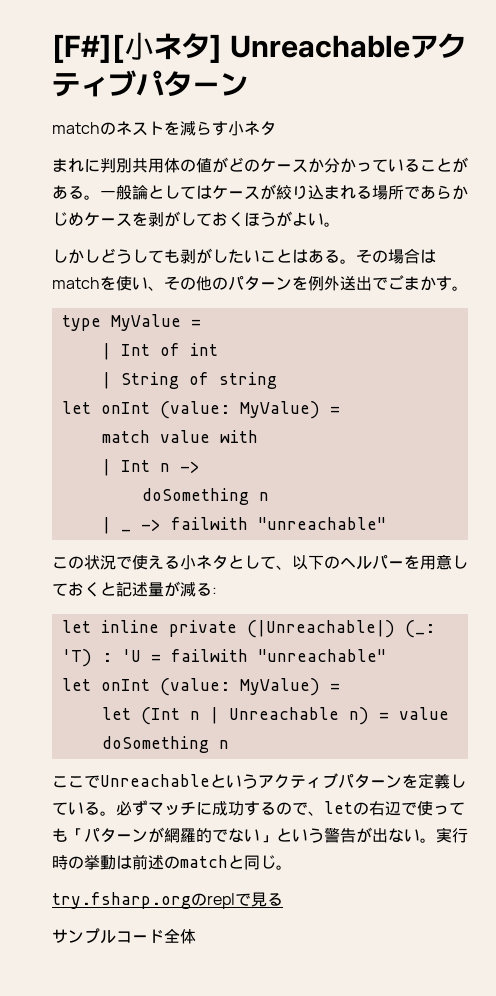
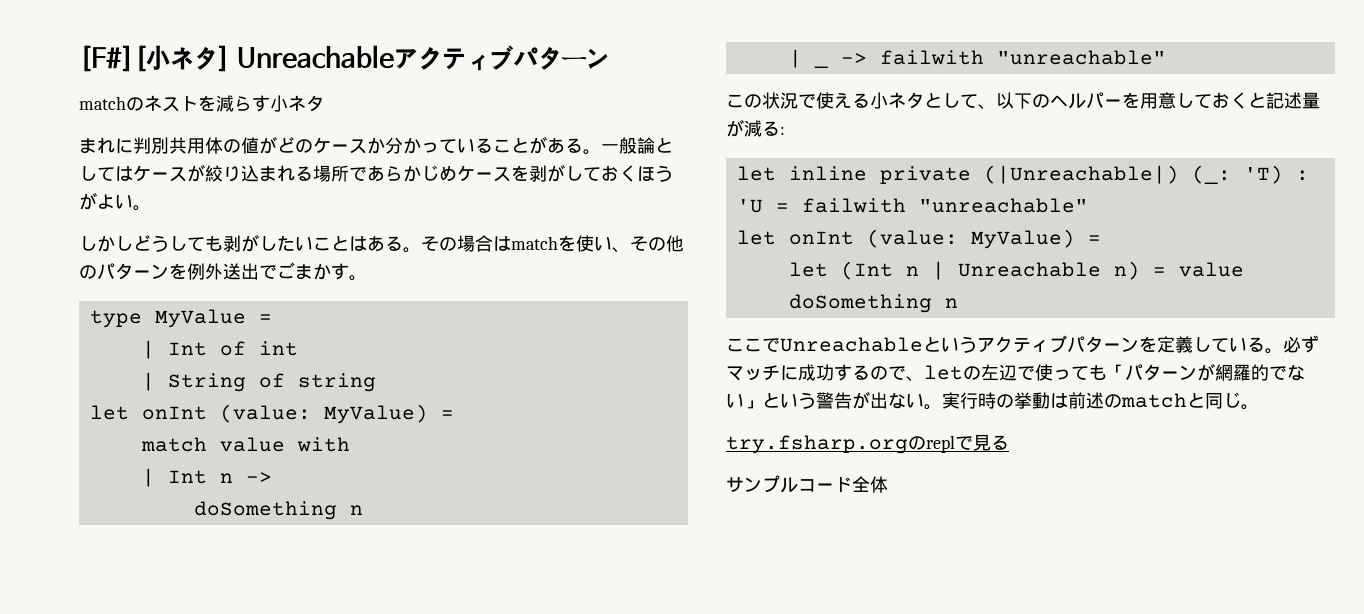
- 必ずマッチに成功するので、letの右辺で使っても「パターンが網羅的でない」という警告が出ない。
+ 必ずマッチに成功するので、letの左辺で使っても「パターンが網羅的でない」という警告が出ない。

